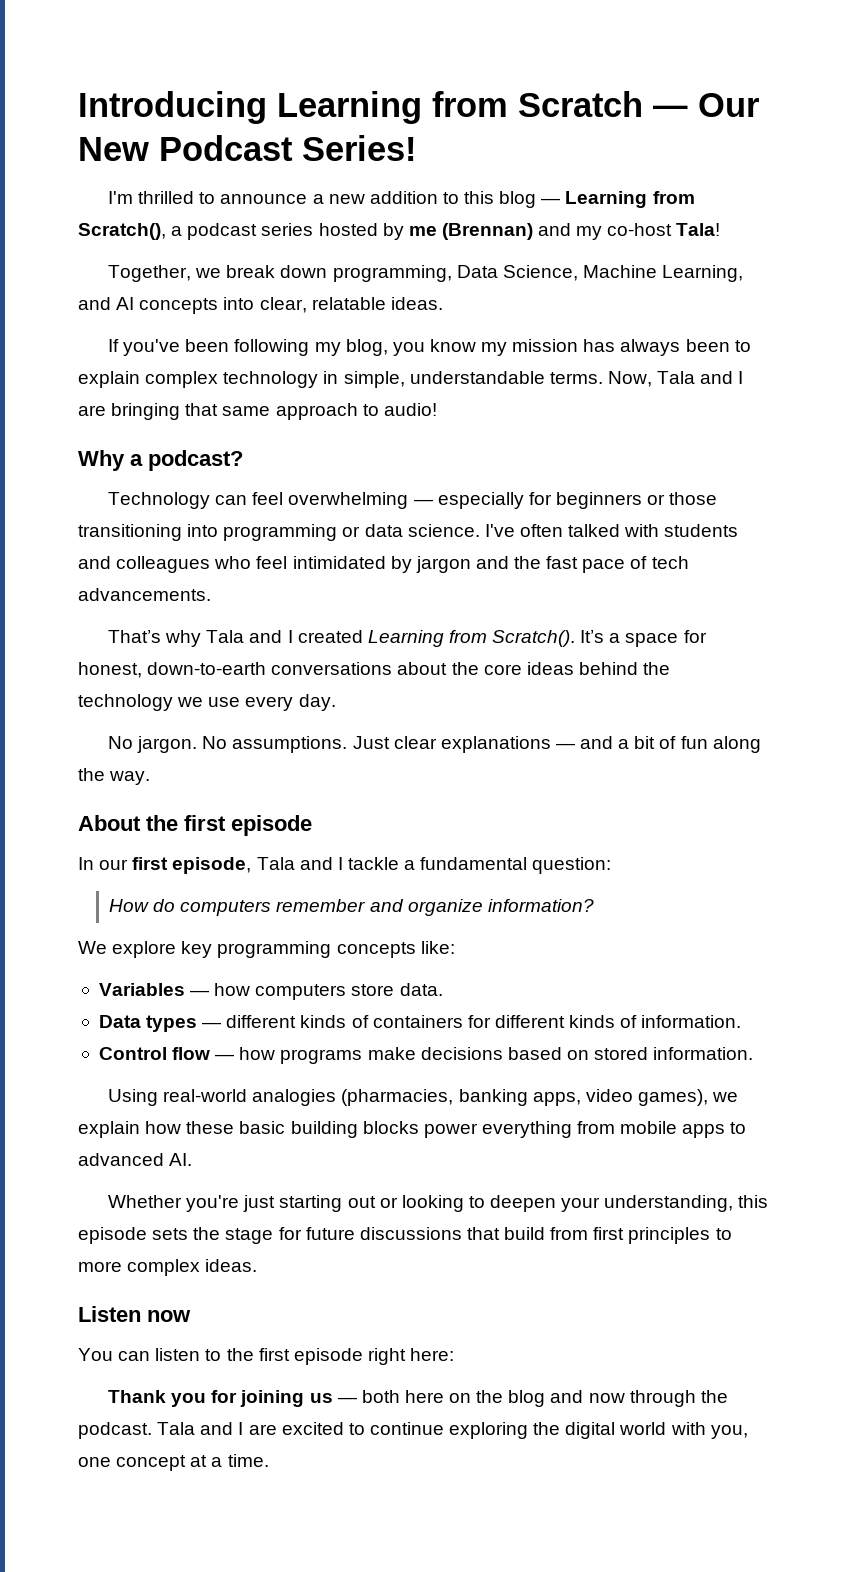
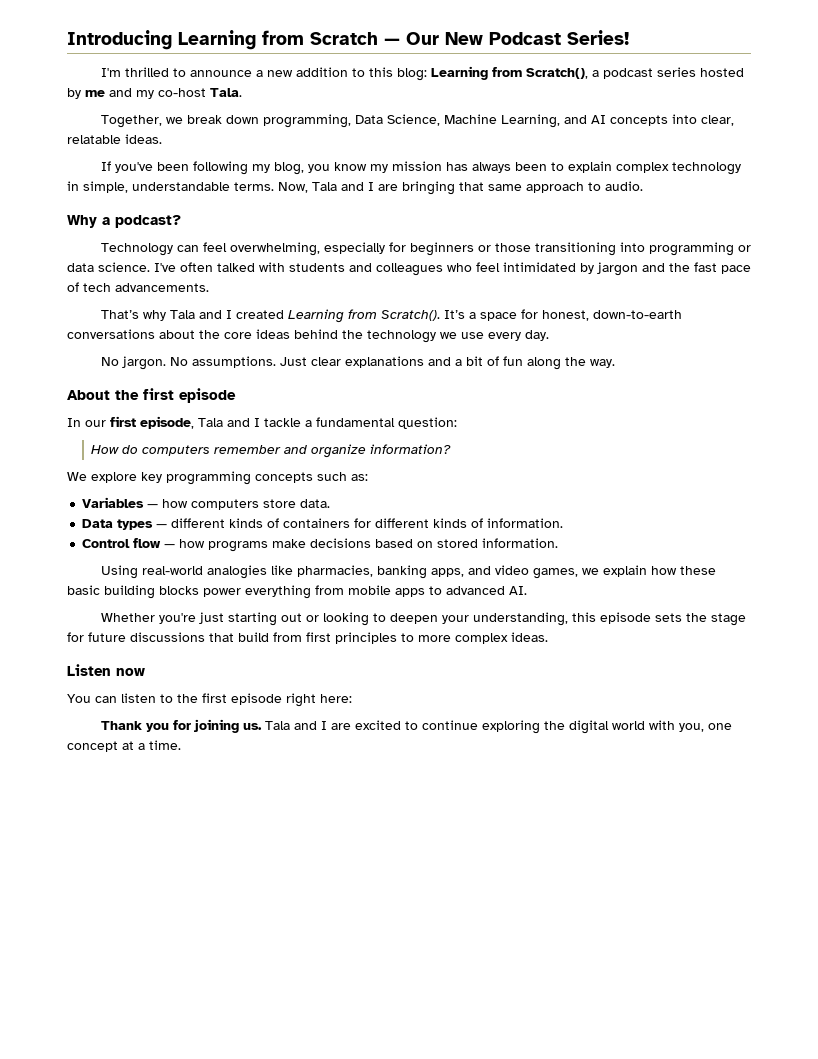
- I'm thrilled to announce a new addition to this blog — Learning from Scratch(), a podcast series hosted by me (Brennan) and my co-host Tala!
+ I'm thrilled to announce a new addition to this blog: Learning from Scratch(), a podcast series hosted by me and my co-host Tala.
- Now, Tala and I are bringing that same approach to audio!
+ Now, Tala and I are bringing that same approach to audio.
- Technology can feel overwhelming — especially for beginners or those transitioning into programming or data science.
+ Technology can feel overwhelming, especially for beginners or those transitioning into programming or data science.
- Just clear explanations — and a bit of fun along the way.
+ Just clear explanations and a bit of fun along the way.
- We explore key programming concepts like:
+ We explore key programming concepts such as:
- Using real-world analogies (pharmacies, banking apps, video games), we explain how these basic building blocks power everything from mobile apps to advanced AI.
+ Using real-world analogies like pharmacies, banking apps, and video games, we explain how these basic building blocks power everything from mobile apps to advanced AI.
- Thank you for joining us — both here on the blog and now through the podcast.
+ Thank you for joining us.

